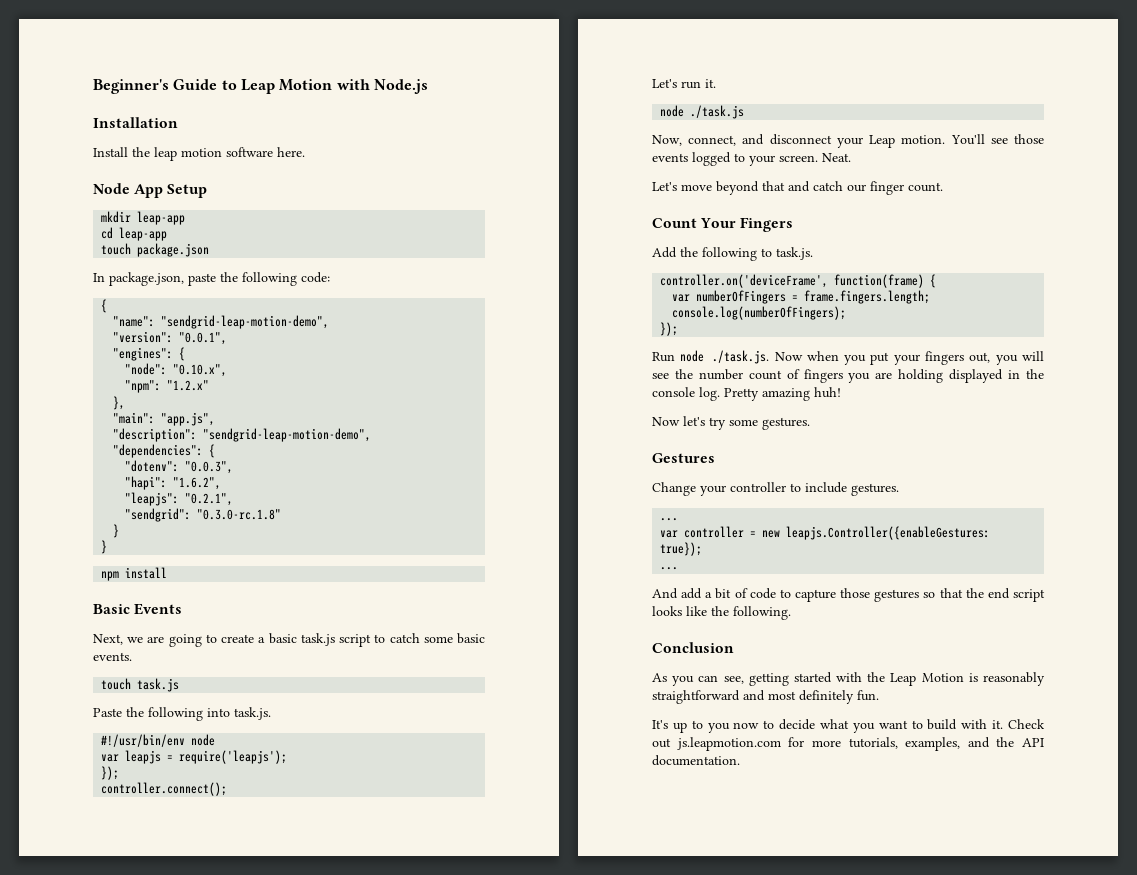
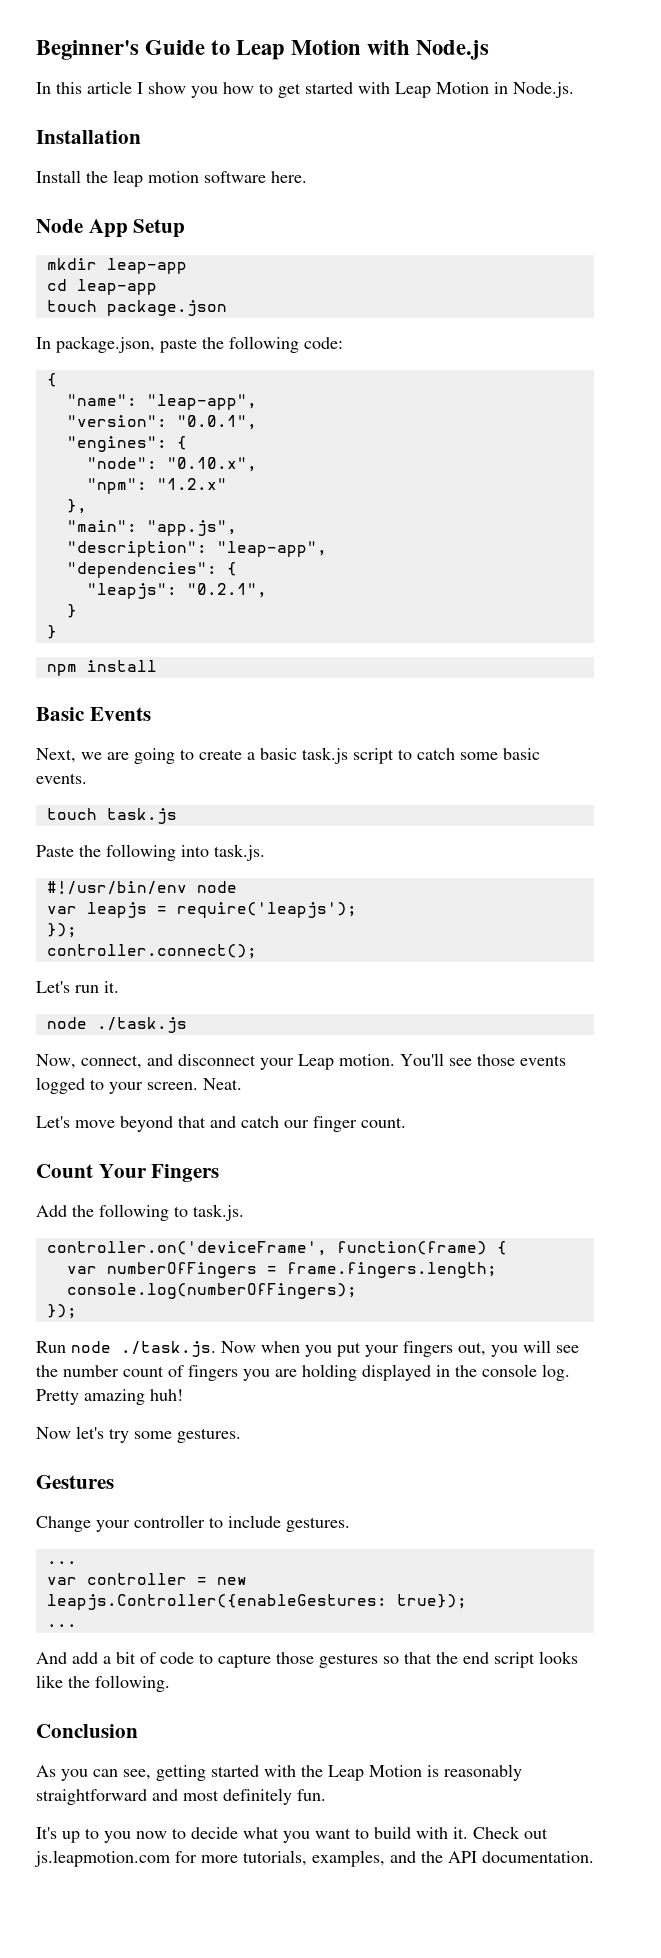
+ In this article I show you how to get started with Leap Motion in Node.js.
- "name": "sendgrid-leap-motion-demo",
+ "name": "leap-app",
- "description": "sendgrid-leap-motion-demo",
+ "description": "leap-app",
- "dotenv": "0.0.3",
- "hapi": "1.6.2",
- "sendgrid": "0.3.0-rc.1.8"

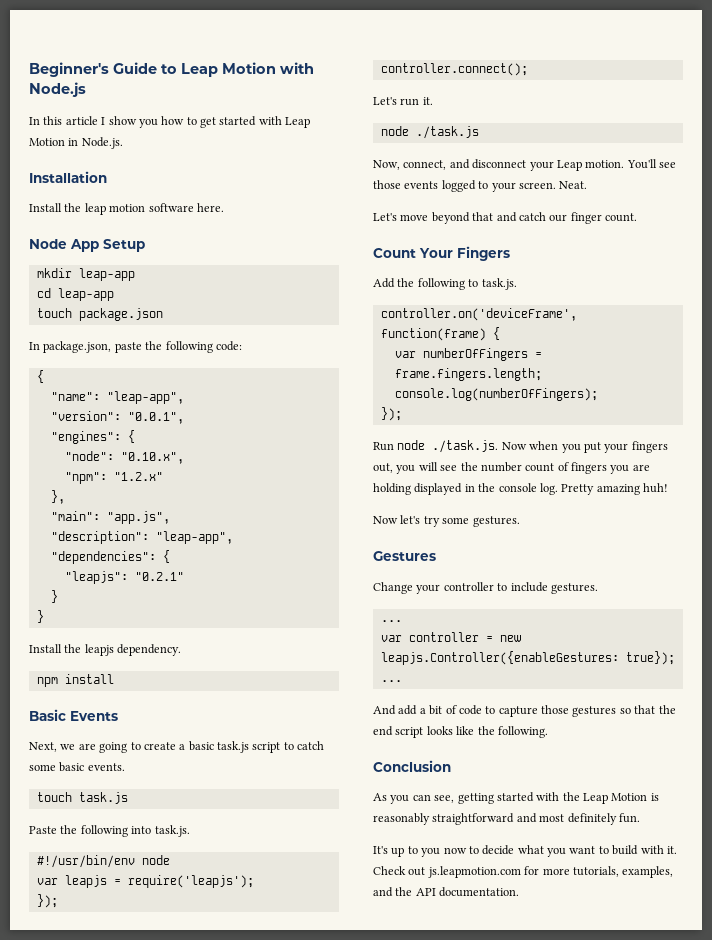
- "leapjs": "0.2.1",
+ "leapjs": "0.2.1"
+ Install the leapjs dependency.

